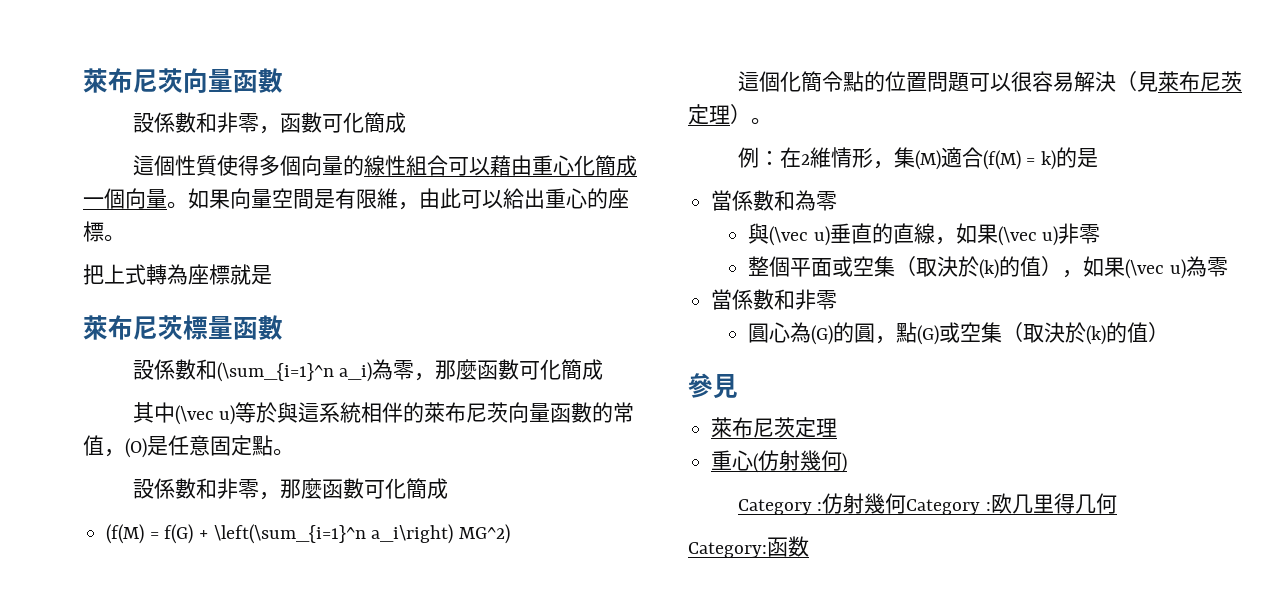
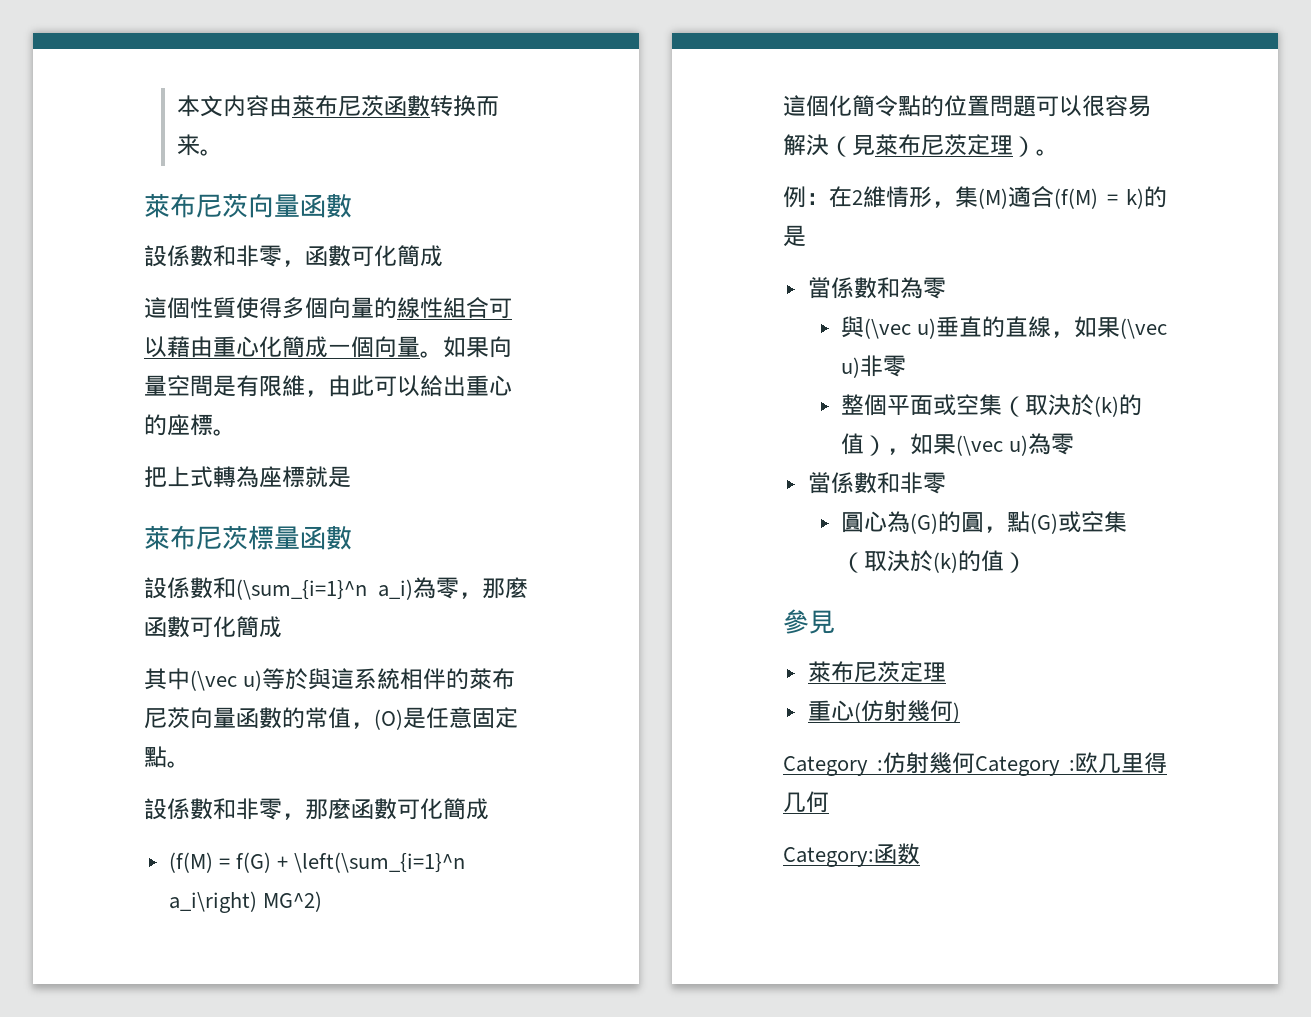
+ 本文内容由萊布尼茨函數转换而来。

